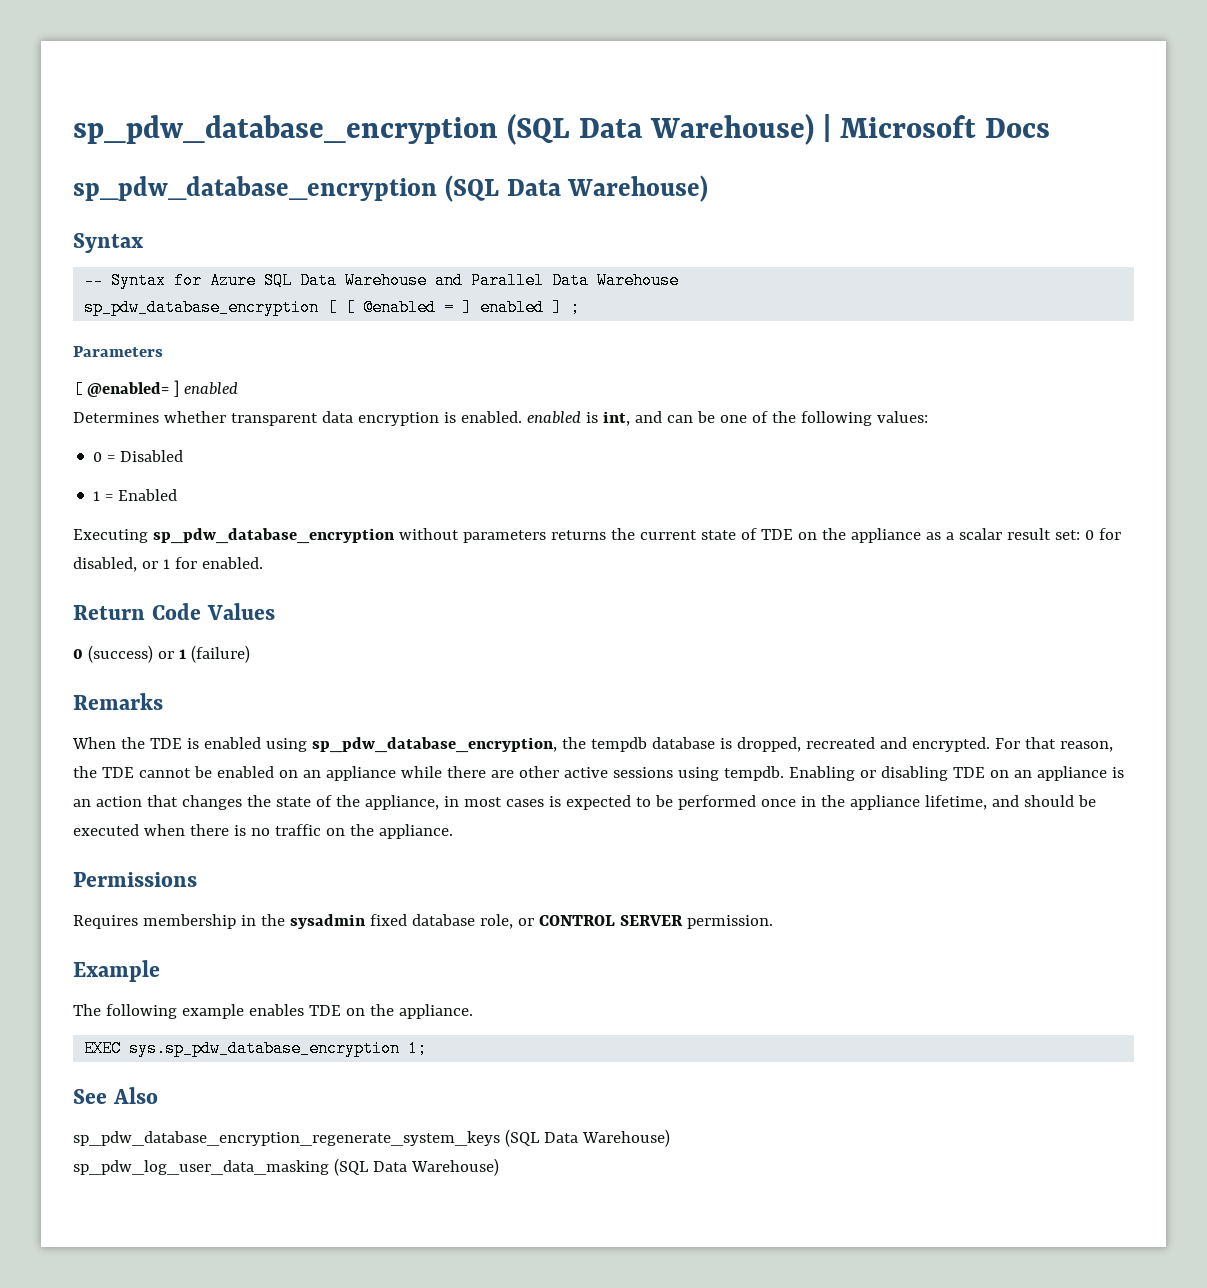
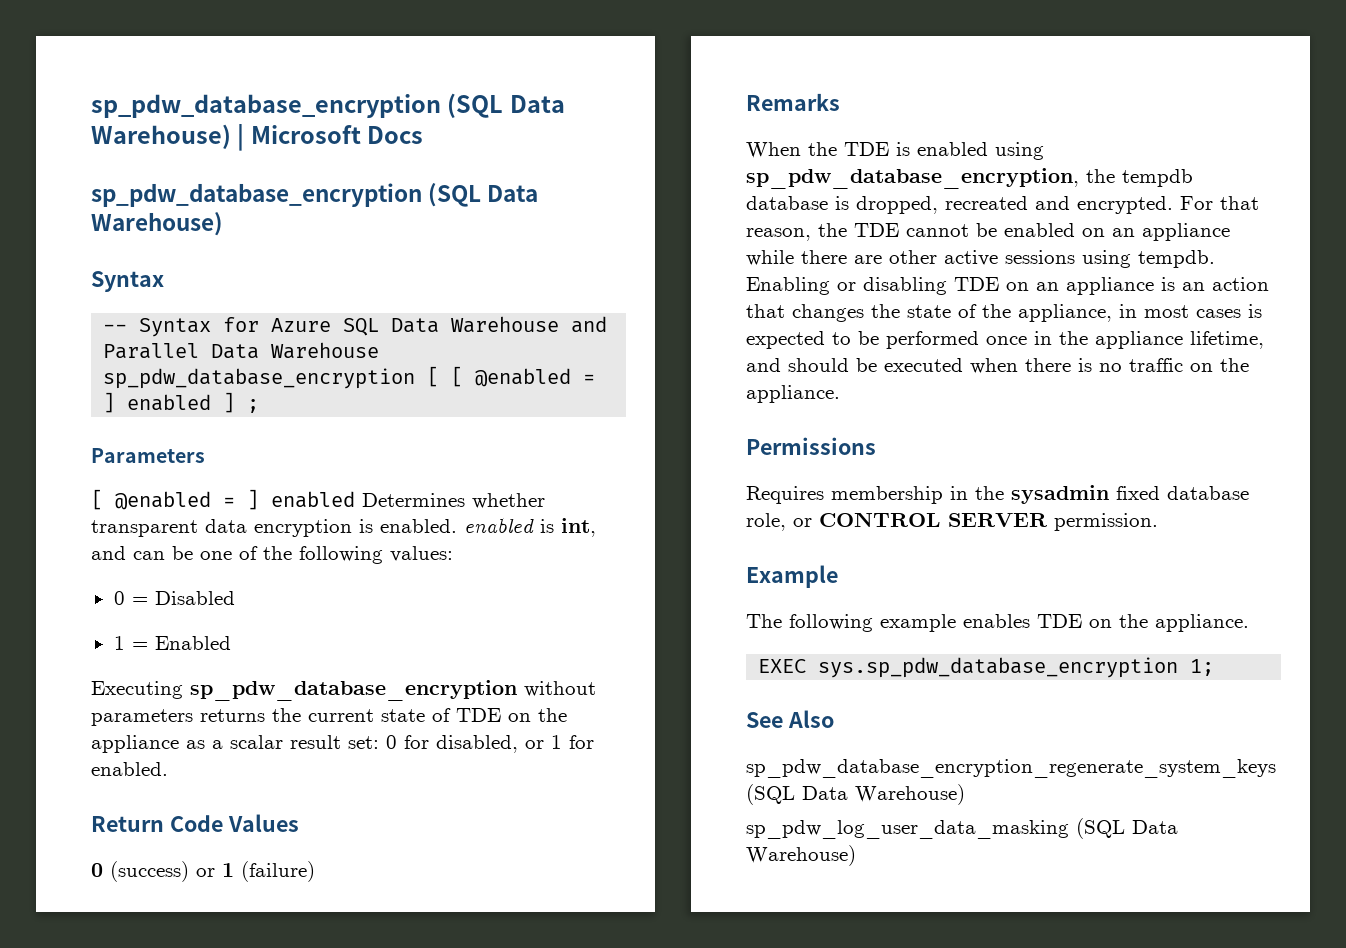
- [ @enabled= ] enabled
- Determines whether transparent data encryption is enabled. enabled is int, and can be one of the following values:
+ [ @enabled = ] enabled Determines whether transparent data encryption is enabled. enabled is int, and can be one of the following values:

